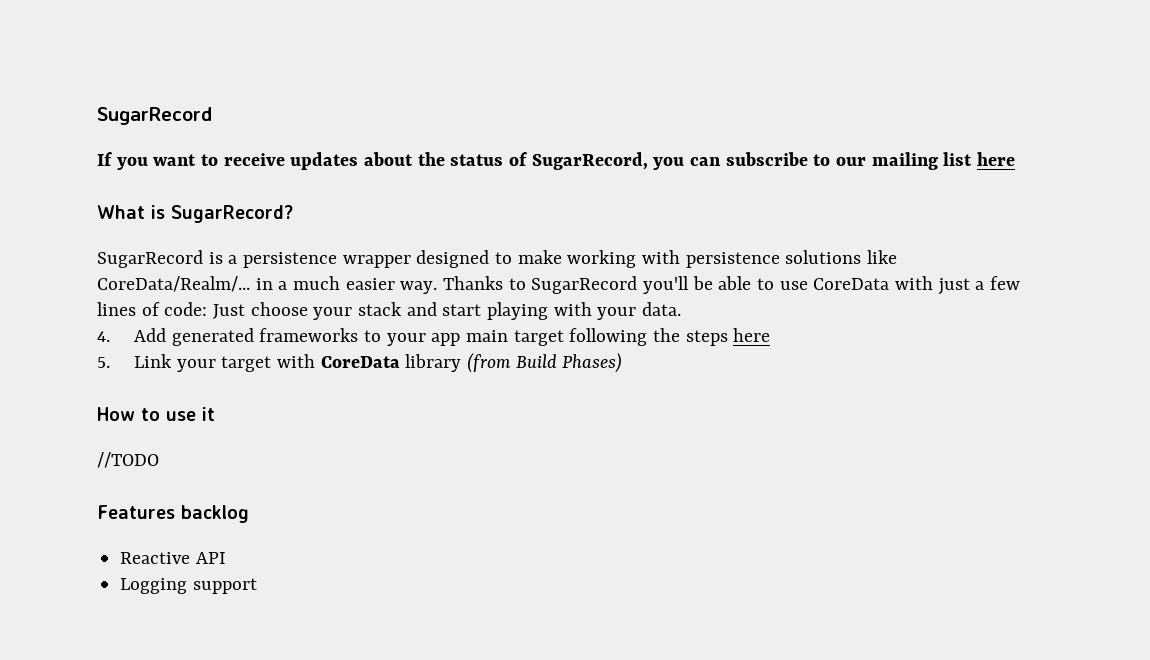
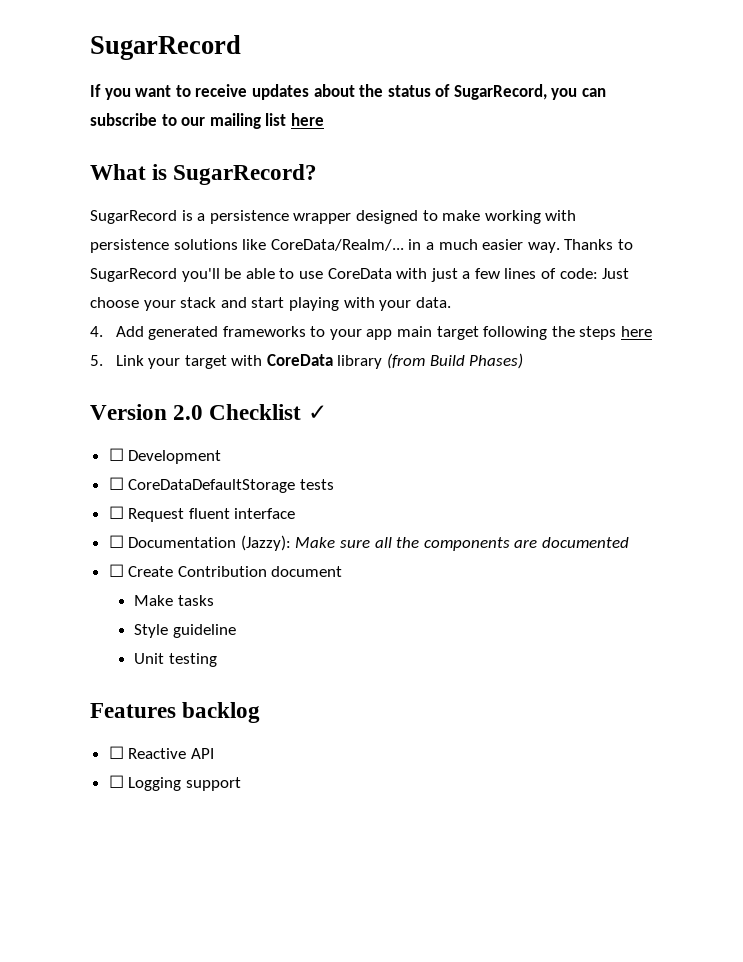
- How to use it
- //TODO
+ Version 2.0 Checklist ✓
+ ☐ Development
+ ☐ CoreDataDefaultStorage tests
+ ☐ Request fluent interface
+ ☐ Documentation (Jazzy): Make sure all the components are documented
+ ☐ Create Contribution document
+ Make tasks
+ Style guideline
+ Unit testing
- Reactive API
+ ☐ Reactive API
- Logging support
+ ☐ Logging support

